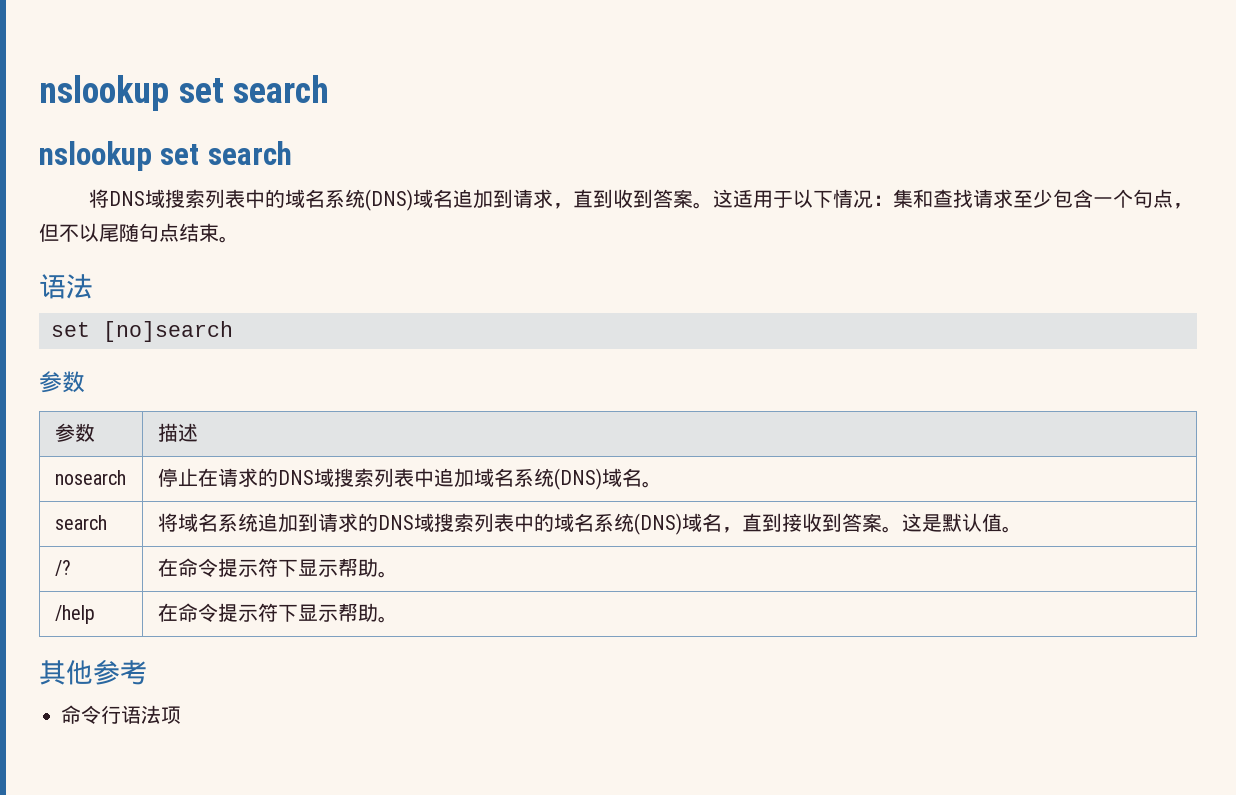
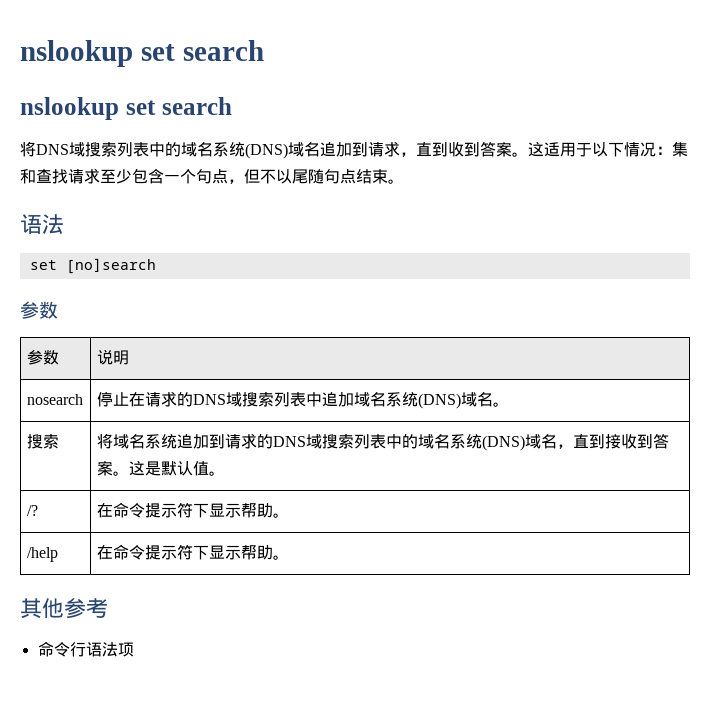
- 参数 | 描述
+ 参数 | 说明
- search | 将域名系统追加到请求的DNS域搜索列表中的域名系统(DNS)域名，直到接收到答案。这是默认值。
+ 搜索 | 将域名系统追加到请求的DNS域搜索列表中的域名系统(DNS)域名，直到接收到答案。这是默认值。

